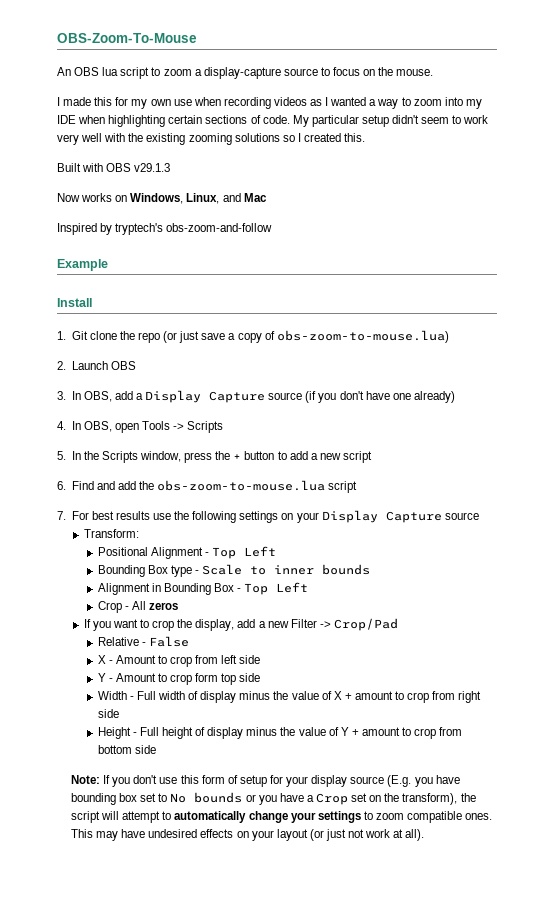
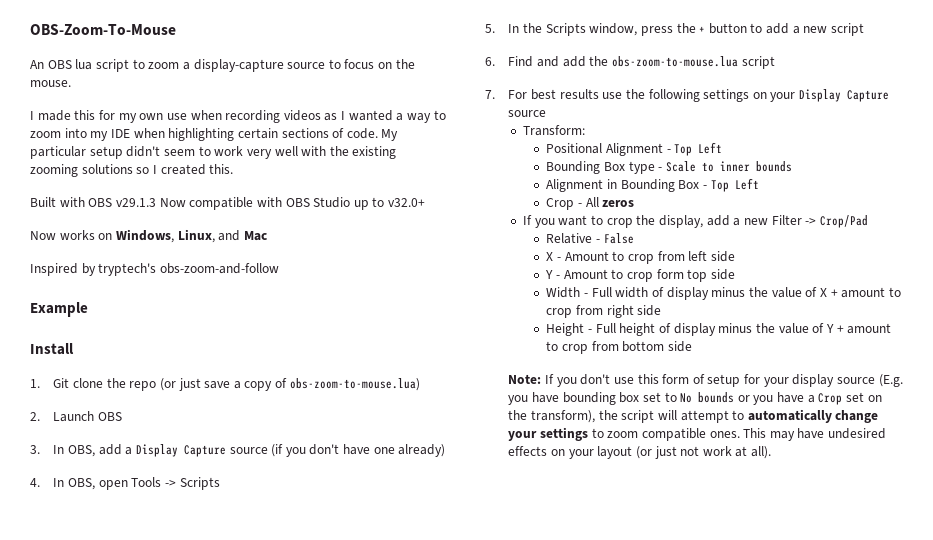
- Built with OBS v29.1.3
+ Built with OBS v29.1.3 Now compatible with OBS Studio up to v32.0+

